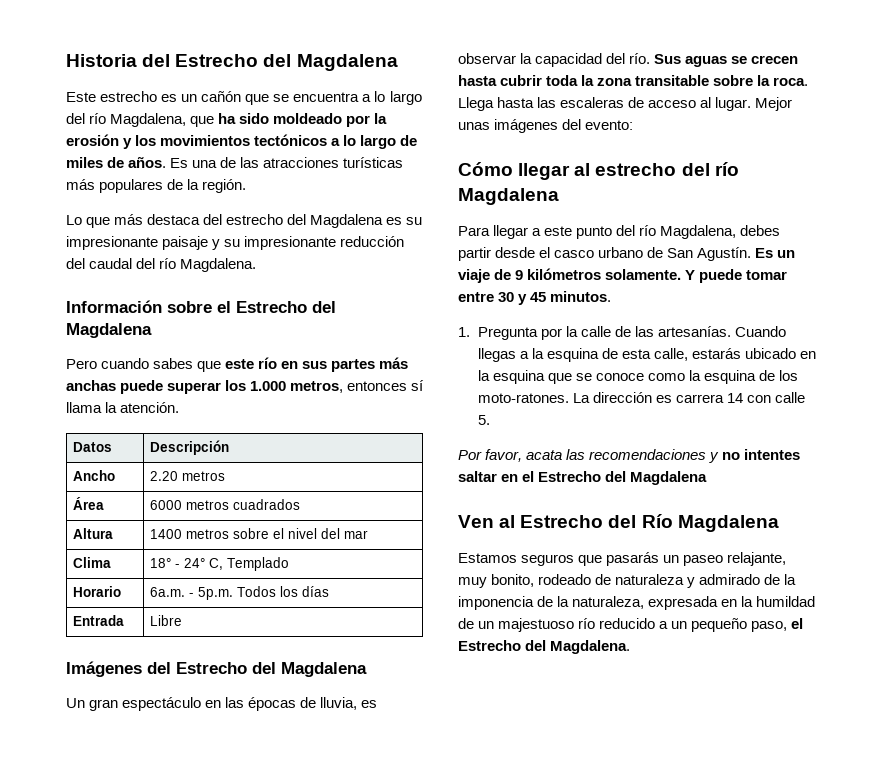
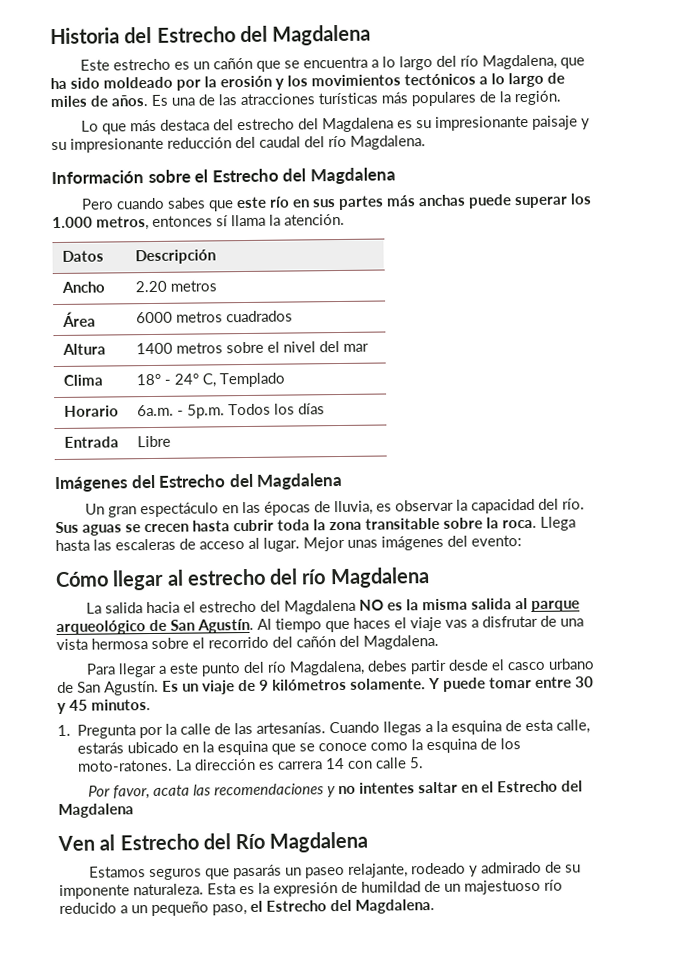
+ La salida hacia el estrecho del Magdalena NO es la misma salida al parque arqueológico de San Agustín. Al tiempo que haces el viaje vas a disfrutar de una vista hermosa sobre el recorrido del cañón del Magdalena.
- Estamos seguros que pasarás un paseo relajante, muy bonito, rodeado de naturaleza y admirado de la imponencia de la naturaleza, expresada en la humildad de un majestuoso río reducido a un pequeño paso, el Estrecho del Magdalena.
+ Estamos seguros que pasarás un paseo relajante, rodeado y admirado de su imponente naturaleza. Esta es la expresión de humildad de un majestuoso río reducido a un pequeño paso, el Estrecho del Magdalena.

